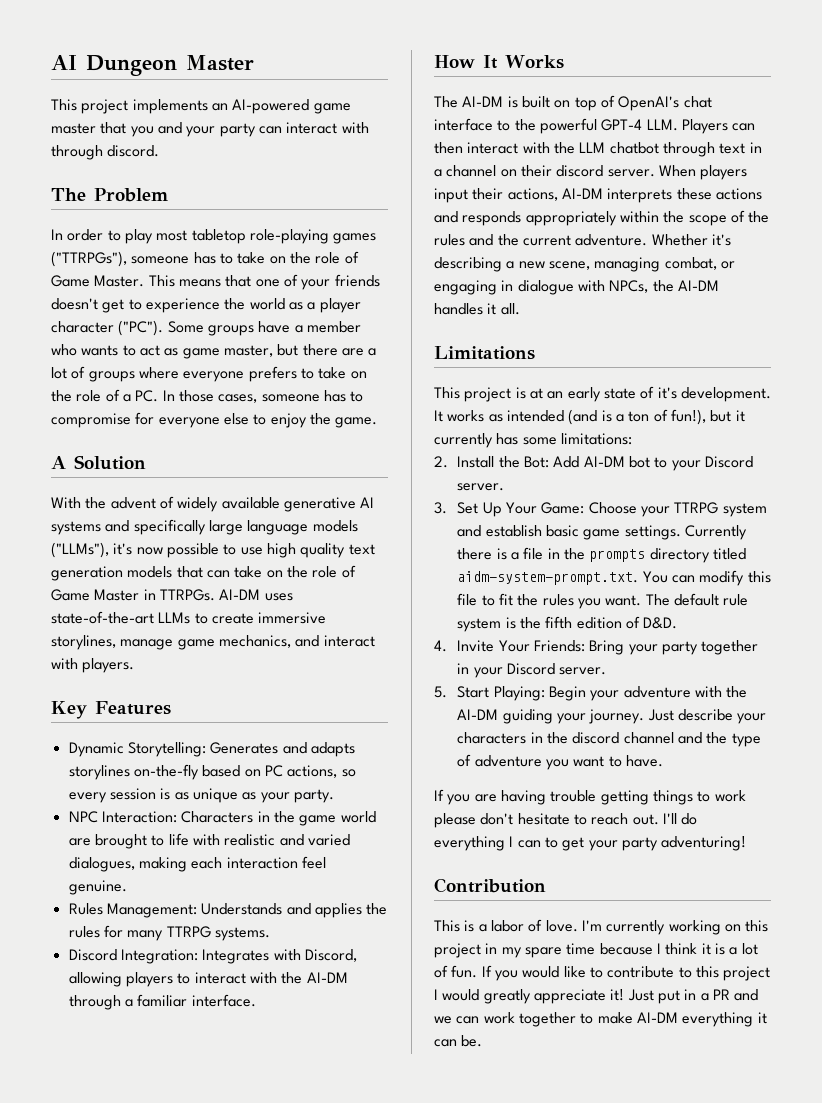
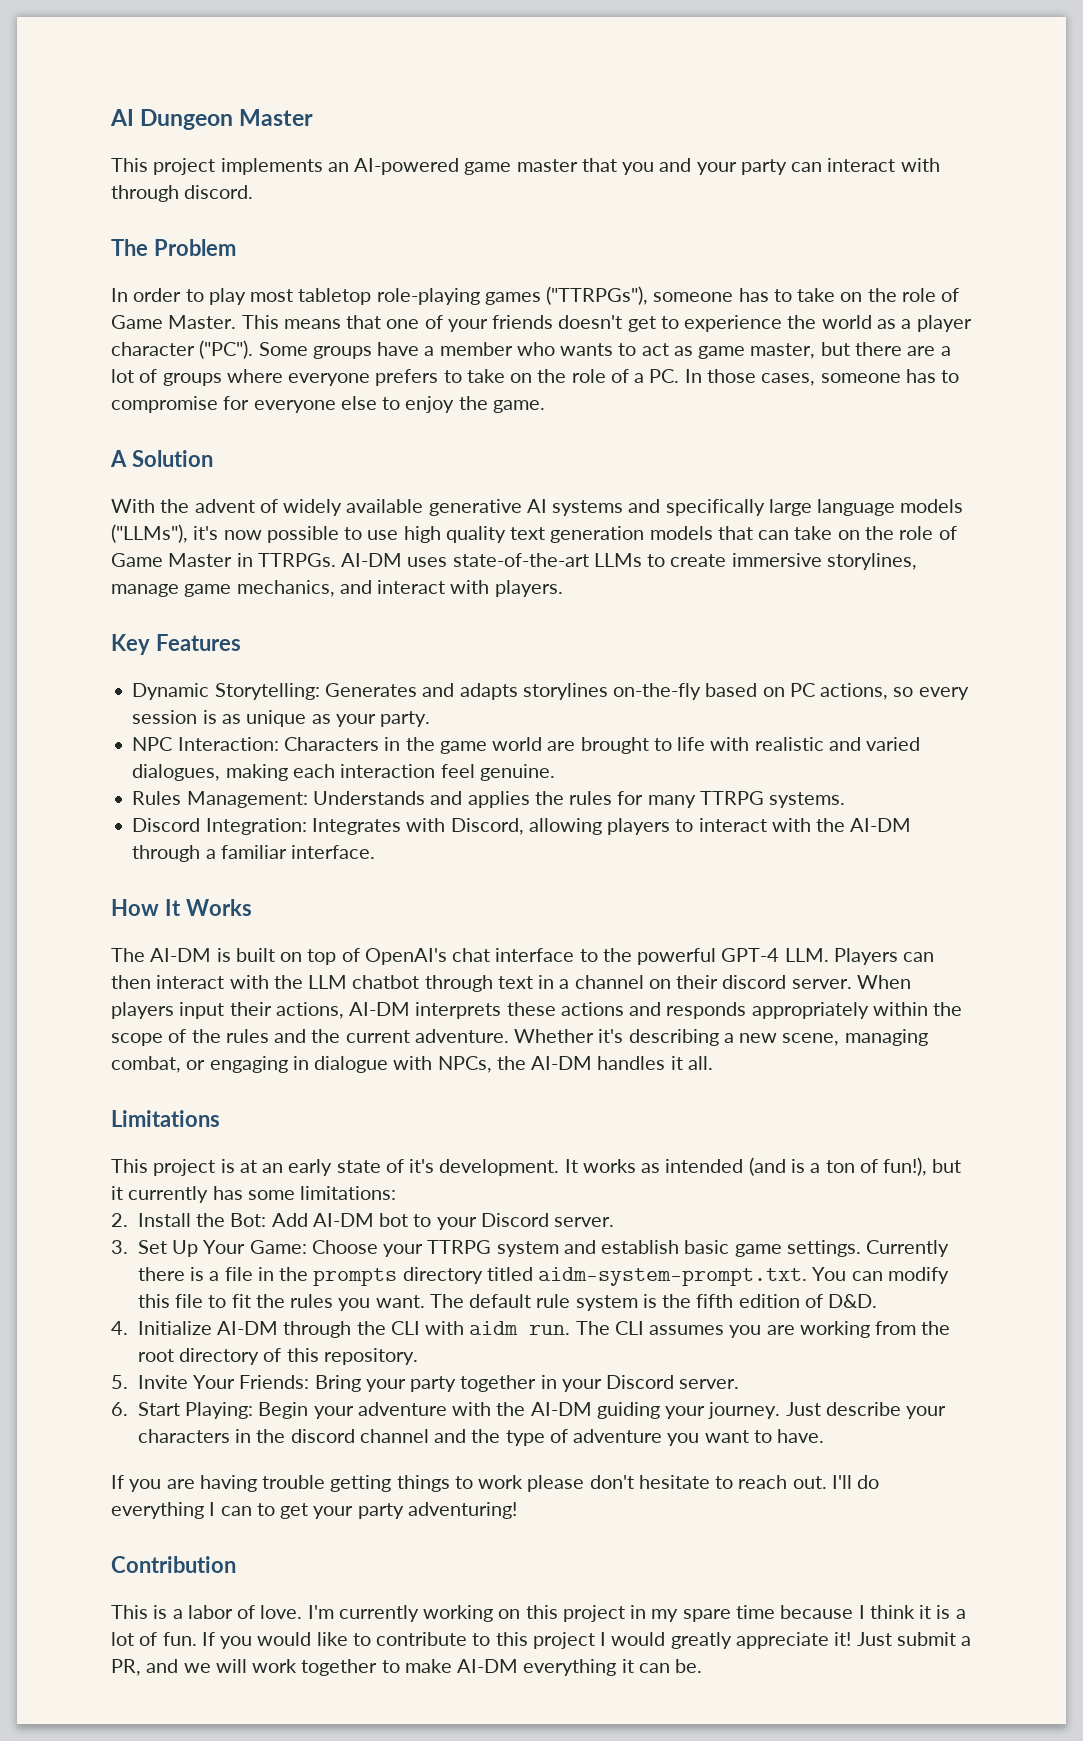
- 4. Invite Your Friends: Bring your party together in your Discord server.
+ 4. Initialize AI-DM through the CLI with aidm run. The CLI assumes you are working from the root directory of this repository.
+ 5. Invite Your Friends: Bring your party together in your Discord server.
- 5. Start Playing: Begin your adventure with the AI-DM guiding your journey.
+ 6. Start Playing: Begin your adventure with the AI-DM guiding your journey.
- Just put in a PR and we can work together to make AI-DM everything it can be.
+ Just submit a PR, and we will work together to make AI-DM everything it can be.

